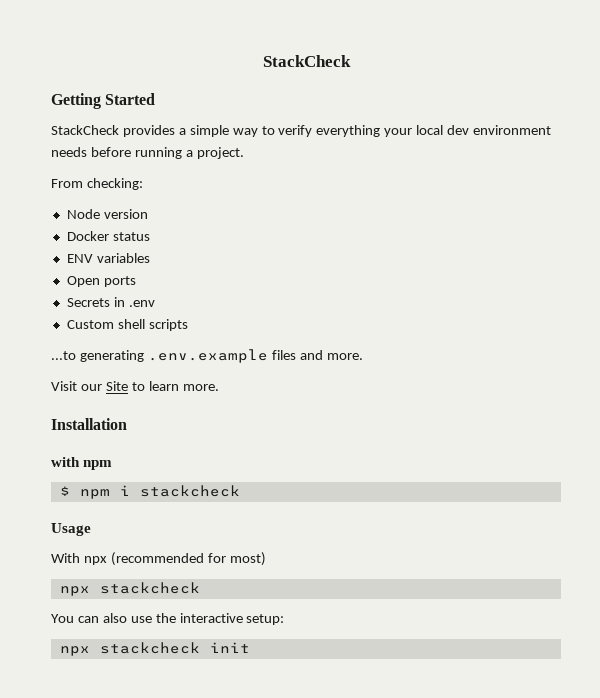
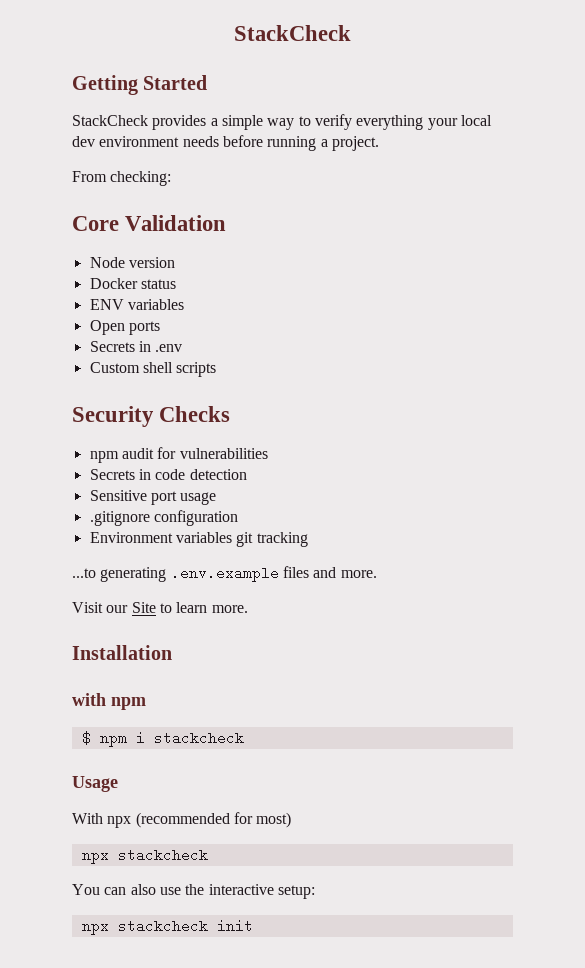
+ Core Validation
+ Security Checks
+ npm audit for vulnerabilities
+ Secrets in code detection
+ Sensitive port usage
+ .gitignore configuration
+ Environment variables git tracking

